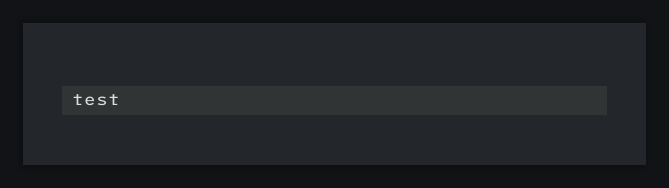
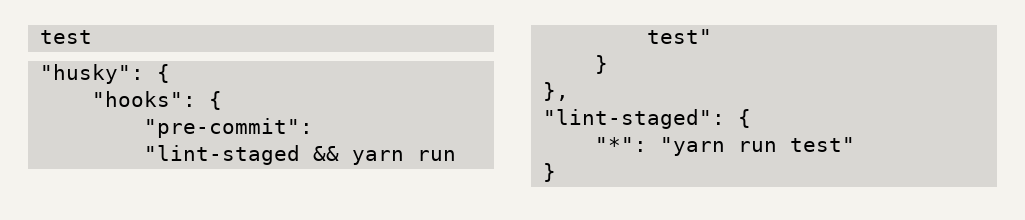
+ "husky": {
+ "hooks": {
+ "pre-commit": "lint-staged && yarn run test"
+ }
+ },
+ "lint-staged": {
+ "*": "yarn run test"
+ }

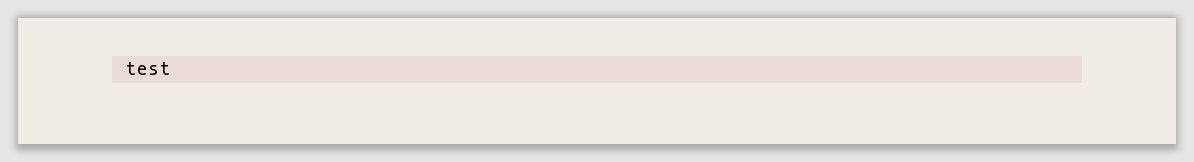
- "husky": {
- "hooks": {
- "pre-commit": "lint-staged && yarn run test"
- }
- },
- "lint-staged": {
- "*": "yarn run test"
- }

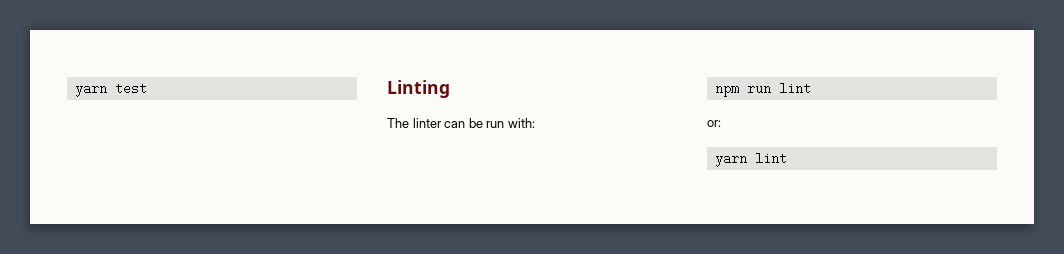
- test
+ yarn test
+ Linting
+ The linter can be run with:
+ npm run lint
+ or:
+ yarn lint

